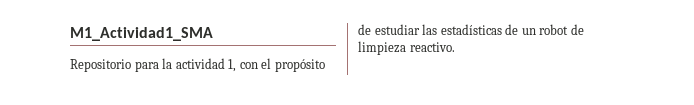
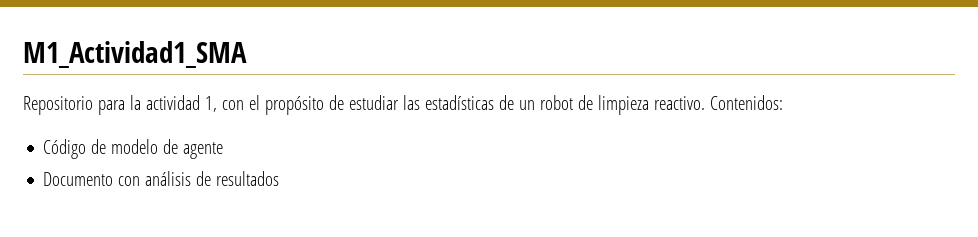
+ Contenidos:
+ Código de modelo de agente
+ Documento con análisis de resultados

